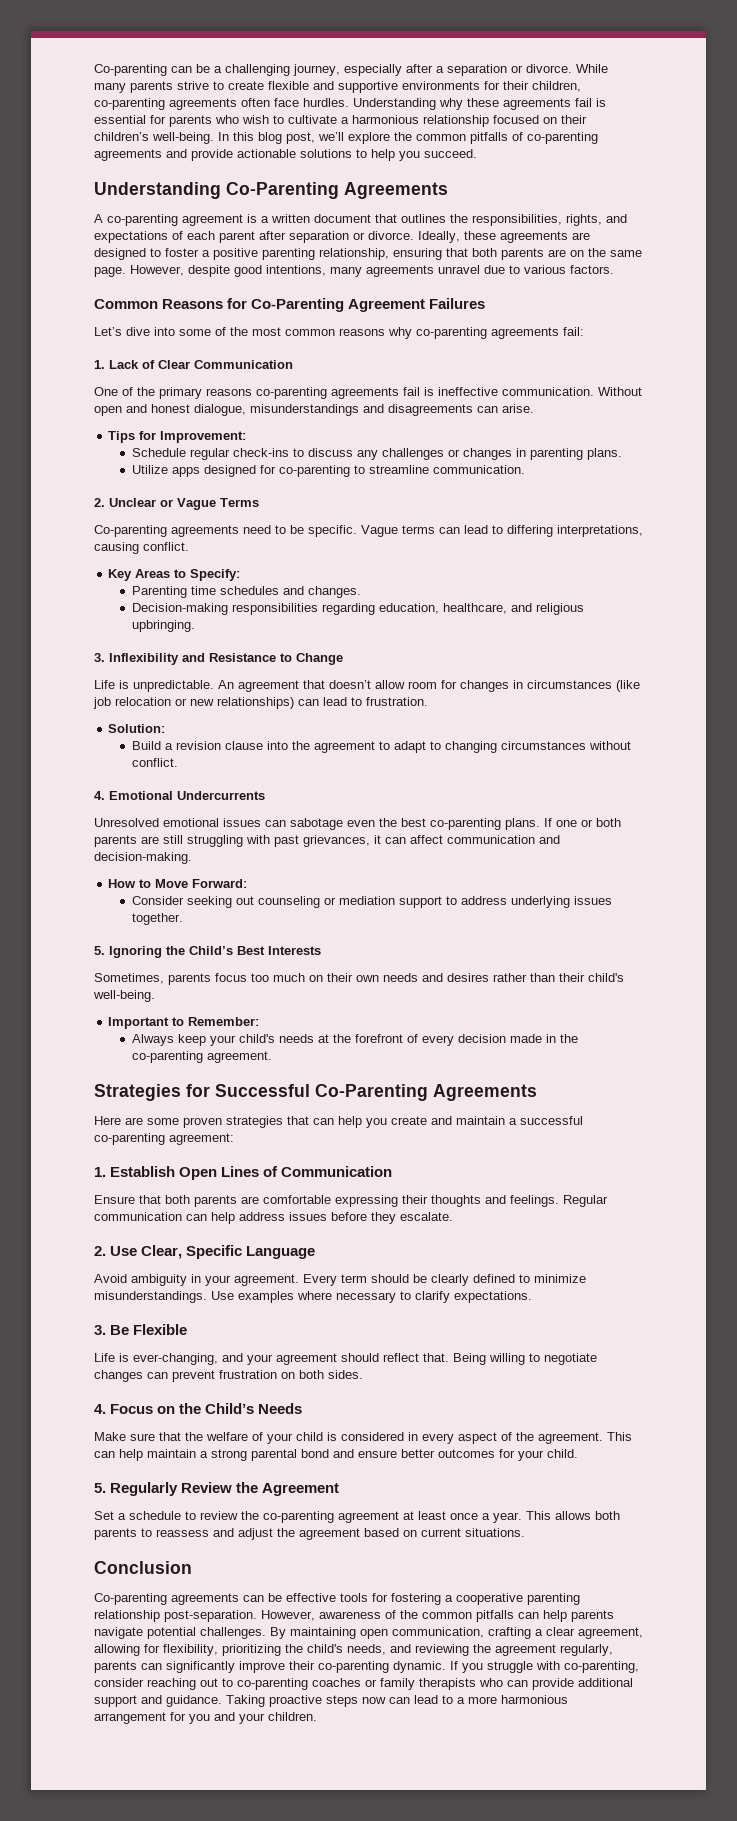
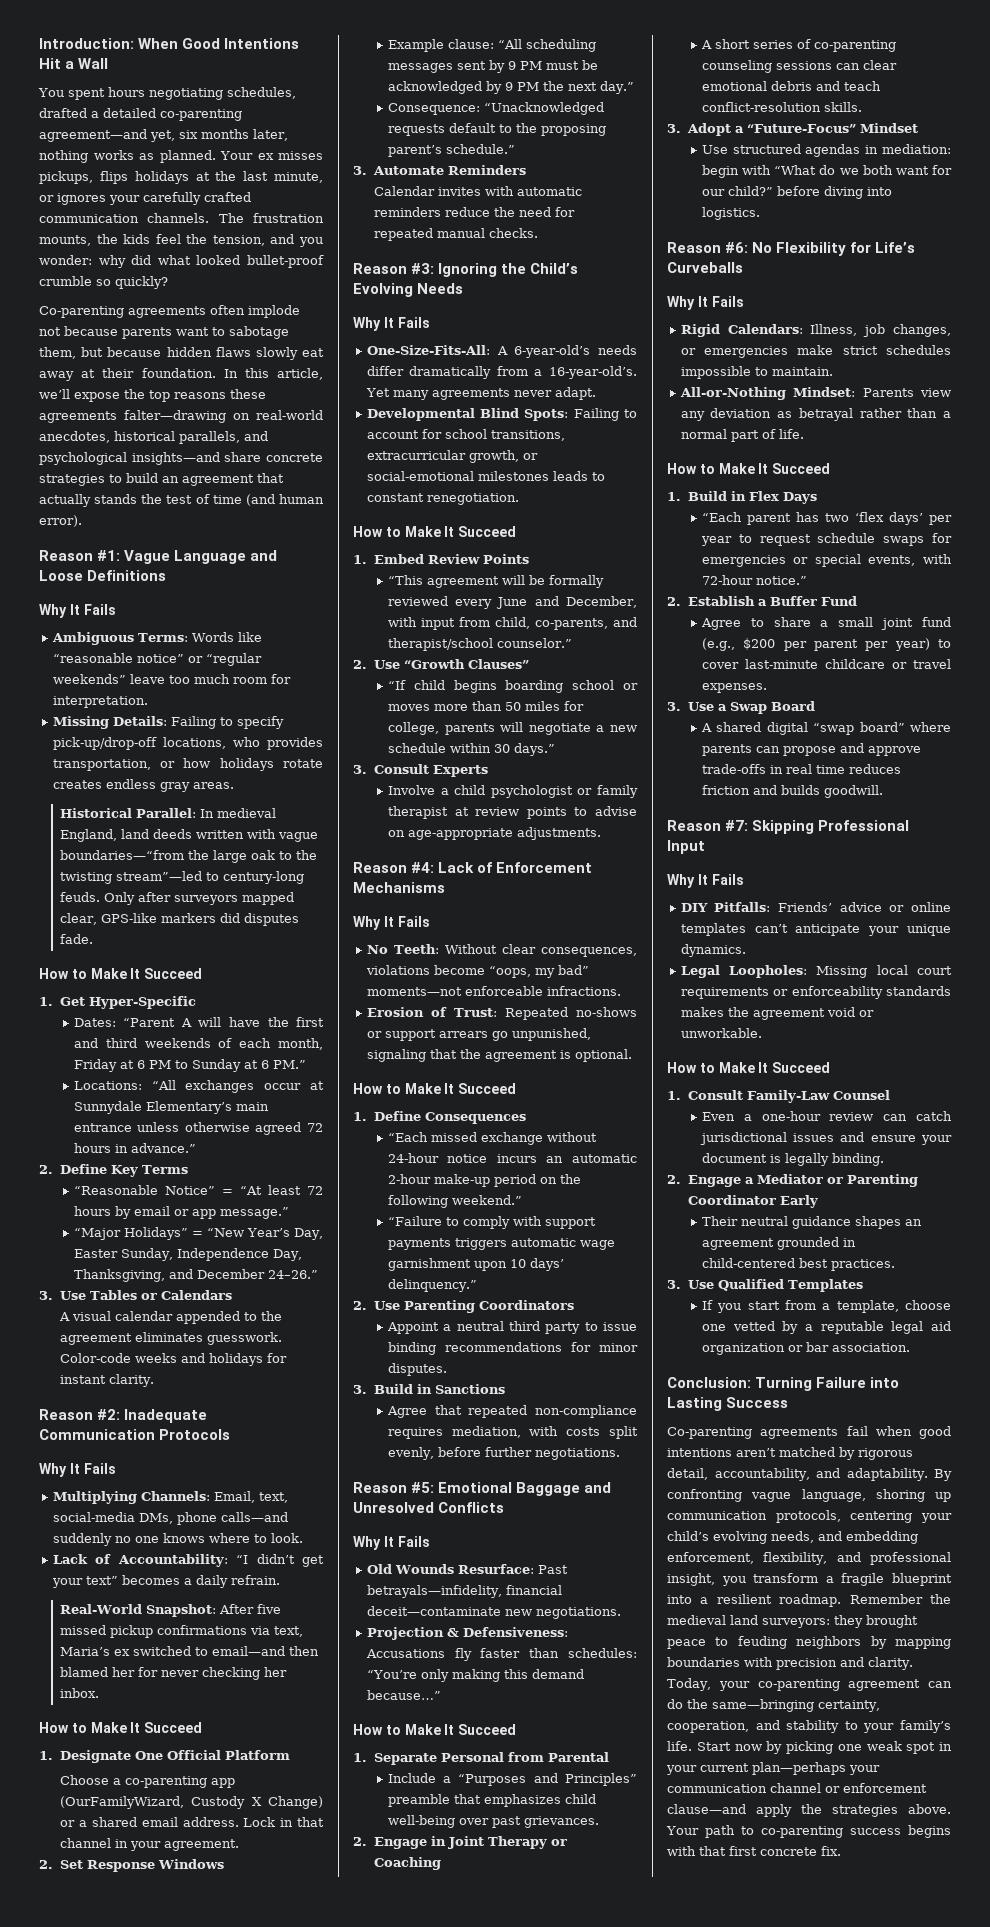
- Co-parenting can be a challenging journey, especially after a separation or divorce. While many parents strive to create flexible and supportive environments for their children, co-parenting agreements often face hurdles. Understanding why these agreements fail is essential for parents who wish to cultivate a harmonious relationship focused on their children’s well-being. In this blog post, we’ll explore the common pitfalls of co-parenting agreements and provide actionable solutions to help you succeed.
- Understanding Co-Parenting Agreements
- A co-parenting agreement is a written document that outlines the responsibilities, rights, and expectations of each parent after separation or divorce. Ideally, these agreements are designed to foster a positive parenting relationship, ensuring that both parents are on the same page. However, despite good intentions, many agreements unravel due to various factors.
- Common Reasons for Co-Parenting Agreement Failures
- Let’s dive into some of the most common reasons why co-parenting agreements fail:
- 1. Lack of Clear Communication
- One of the primary reasons co-parenting agreements fail is ineffective communication. Without open and honest dialogue, misunderstandings and disagreements can arise.
- Tips for Improvement:
- Schedule regular check-ins to discuss any challenges or changes in parenting plans.
- Utilize apps designed for co-parenting to streamline communication.
- 2. Unclear or Vague Terms
- Co-parenting agreements need to be specific. Vague terms can lead to differing interpretations, causing conflict.
- Key Areas to Specify:
- Parenting time schedules and changes.
- Decision-making responsibilities regarding education, healthcare, and religious upbringing.
- 3. Inflexibility and Resistance to Change
- Life is unpredictable. An agreement that doesn’t allow room for changes in circumstances (like job relocation or new relationships) can lead to frustration.
- Solution:
- Build a revision clause into the agreement to adapt to changing circumstances without conflict.
- 4. Emotional Undercurrents
- Unresolved emotional issues can sabotage even the best co-parenting plans. If one or both parents are still struggling with past grievances, it can affect communication and decision-making.
- How to Move Forward:
- Consider seeking out counseling or mediation support to address underlying issues together.
- 5. Ignoring the Child’s Best Interests
- Sometimes, parents focus too much on their own needs and desires rather than their child's well-being.
- Important to Remember:
- Always keep your child's needs at the forefront of every decision made in the co-parenting agreement.
- Strategies for Successful Co-Parenting Agreements
- Here are some proven strategies that can help you create and maintain a successful co-parenting agreement:
- 1. Establish Open Lines of Communication
- Ensure that both parents are comfortable expressing their thoughts and feelings. Regular communication can help address issues before they escalate.
- 2. Use Clear, Specific Language
- Avoid ambiguity in your agreement. Every term should be clearly defined to minimize misunderstandings. Use examples where necessary to clarify expectations.
- 3. Be Flexible
- Life is ever-changing, and your agreement should reflect that. Being willing to negotiate changes can prevent frustration on both sides.
- 4. Focus on the Child’s Needs
- Make sure that the welfare of your child is considered in every aspect of the agreement. This can help maintain a strong parental bond and ensure better outcomes for your child.
- 5. Regularly Review the Agreement
- Set a schedule to review the co-parenting agreement at least once a year. This allows both parents to reassess and adjust the agreement based on current situations.
- Conclusion
- Co-parenting agreements can be effective tools for fostering a cooperative parenting relationship post-separation. However, awareness of the common pitfalls can help parents navigate potential challenges. By maintaining open communication, crafting a clear agreement, allowing for flexibility, prioritizing the child's needs, and reviewing the agreement regularly, parents can significantly improve their co-parenting dynamic. If you struggle with co-parenting, consider reaching out to co-parenting coaches or family therapists who can provide additional support and guidance. Taking proactive steps now can lead to a more harmonious arrangement for you and your children.
+ Introduction: When Good Intentions Hit a Wall
+ You spent hours negotiating schedules, drafted a detailed co-parenting agreement—and yet, six months later, nothing works as planned. Your ex misses pickups, flips holidays at the last minute, or ignores your carefully crafted communication channels. The frustration mounts, the kids feel the tension, and you wonder: why did what looked bullet-proof crumble so quickly?
+ Co-parenting agreements often implode not because parents want to sabotage them, but because hidden flaws slowly eat away at their foundation. In this article, we’ll expose the top reasons these agreements falter—drawing on real-world anecdotes, historical parallels, and psychological insights—and share concrete strategies to build an agreement that actually stands the test of time (and human error).
+ Reason #1: Vague Language and Loose Definitions
+ Why It Fails
+ Ambiguous Terms: Words like “reasonable notice” or “regular weekends” leave too much room for interpretation.
+ Missing Details: Failing to specify pick-up/drop-off locations, who provides transportation, or how holidays rotate creates endless gray areas.
+ Historical Parallel: In medieval England, land deeds written with vague boundaries—“from the large oak to the twisting stream”—led to century-long feuds. Only after surveyors mapped clear, GPS-like markers did disputes fade.
+ How to Make It Succeed
+ 1. Get Hyper-Specific
+ Dates: “Parent A will have the first and third weekends of each month, Friday at 6 PM to Sunday at 6 PM.”
+ Locations: “All exchanges occur at Sunnydale Elementary’s main entrance unless otherwise agreed 72 hours in advance.”
+ 2. Define Key Terms
+ “Reasonable Notice” = “At least 72 hours by email or app message.”
+ “Major Holidays” = “New Year’s Day, Easter Sunday, Independence Day, Thanksgiving, and December 24–26.”
+ 3. Use Tables or Calendars
+ A visual calendar appended to the agreement eliminates guesswork. Color-code weeks and holidays for instant clarity.
+ Reason #2: Inadequate Communication Protocols
+ Why It Fails
+ Multiplying Channels: Email, text, social-media DMs, phone calls—and suddenly no one knows where to look.
+ Lack of Accountability: “I didn’t get your text” becomes a daily refrain.
+ Real-World Snapshot: After five missed pickup confirmations via text, Maria’s ex switched to email—and then blamed her for never checking her inbox.
+ How to Make It Succeed
+ 1. Designate One Official Platform
+ Choose a co-parenting app (OurFamilyWizard, Custody X Change) or a shared email address. Lock in that channel in your agreement.
+ 2. Set Response Windows
+ Example clause: “All scheduling messages sent by 9 PM must be acknowledged by 9 PM the next day.”
+ Consequence: “Unacknowledged requests default to the proposing parent’s schedule.”
+ 3. Automate Reminders
+ Calendar invites with automatic reminders reduce the need for repeated manual checks.
+ Reason #3: Ignoring the Child’s Evolving Needs
+ Why It Fails
+ One-Size-Fits-All: A 6-year-old’s needs differ dramatically from a 16-year-old’s. Yet many agreements never adapt.
+ Developmental Blind Spots: Failing to account for school transitions, extracurricular growth, or social-emotional milestones leads to constant renegotiation.
+ How to Make It Succeed
+ 1. Embed Review Points
+ “This agreement will be formally reviewed every June and December, with input from child, co-parents, and therapist/school counselor.”
+ 2. Use “Growth Clauses”
+ “If child begins boarding school or moves more than 50 miles for college, parents will negotiate a new schedule within 30 days.”
+ 3. Consult Experts
+ Involve a child psychologist or family therapist at review points to advise on age-appropriate adjustments.
+ Reason #4: Lack of Enforcement Mechanisms
+ Why It Fails
+ No Teeth: Without clear consequences, violations become “oops, my bad” moments—not enforceable infractions.
+ Erosion of Trust: Repeated no-shows or support arrears go unpunished, signaling that the agreement is optional.
+ How to Make It Succeed
+ 1. Define Consequences
+ “Each missed exchange without 24-hour notice incurs an automatic 2-hour make-up period on the following weekend.”
+ “Failure to comply with support payments triggers automatic wage garnishment upon 10 days’ delinquency.”
+ 2. Use Parenting Coordinators
+ Appoint a neutral third party to issue binding recommendations for minor disputes.
+ 3. Build in Sanctions
+ Agree that repeated non-compliance requires mediation, with costs split evenly, before further negotiations.
+ Reason #5: Emotional Baggage and Unresolved Conflicts
+ Why It Fails
+ Old Wounds Resurface: Past betrayals—infidelity, financial deceit—contaminate new negotiations.
+ Projection & Defensiveness: Accusations fly faster than schedules: “You’re only making this demand because…”
+ How to Make It Succeed
+ 1. Separate Personal from Parental
+ Include a “Purposes and Principles” preamble that emphasizes child well-being over past grievances.
+ 2. Engage in Joint Therapy or Coaching
+ A short series of co-parenting counseling sessions can clear emotional debris and teach conflict-resolution skills.
+ 3. Adopt a “Future-Focus” Mindset
+ Use structured agendas in mediation: begin with “What do we both want for our child?” before diving into logistics.
+ Reason #6: No Flexibility for Life’s Curveballs
+ Why It Fails
+ Rigid Calendars: Illness, job changes, or emergencies make strict schedules impossible to maintain.
+ All-or-Nothing Mindset: Parents view any deviation as betrayal rather than a normal part of life.
+ How to Make It Succeed
+ 1. Build in Flex Days
+ “Each parent has two ‘flex days’ per year to request schedule swaps for emergencies or special events, with 72-hour notice.”
+ 2. Establish a Buffer Fund
+ Agree to share a small joint fund (e.g., $200 per parent per year) to cover last-minute childcare or travel expenses.
+ 3. Use a Swap Board
+ A shared digital “swap board” where parents can propose and approve trade-offs in real time reduces friction and builds goodwill.
+ Reason #7: Skipping Professional Input
+ Why It Fails
+ DIY Pitfalls: Friends’ advice or online templates can’t anticipate your unique dynamics.
+ Legal Loopholes: Missing local court requirements or enforceability standards makes the agreement void or unworkable.
+ How to Make It Succeed
+ 1. Consult Family-Law Counsel
+ Even a one-hour review can catch jurisdictional issues and ensure your document is legally binding.
+ 2. Engage a Mediator or Parenting Coordinator Early
+ Their neutral guidance shapes an agreement grounded in child-centered best practices.
+ 3. Use Qualified Templates
+ If you start from a template, choose one vetted by a reputable legal aid organization or bar association.
+ Conclusion: Turning Failure into Lasting Success
+ Co-parenting agreements fail when good intentions aren’t matched by rigorous detail, accountability, and adaptability. By confronting vague language, shoring up communication protocols, centering your child’s evolving needs, and embedding enforcement, flexibility, and professional insight, you transform a fragile blueprint into a resilient roadmap. Remember the medieval land surveyors: they brought peace to feuding neighbors by mapping boundaries with precision and clarity. Today, your co-parenting agreement can do the same—bringing certainty, cooperation, and stability to your family’s life. Start now by picking one weak spot in your current plan—perhaps your communication channel or enforcement clause—and apply the strategies above. Your path to co-parenting success begins with that first concrete fix.

